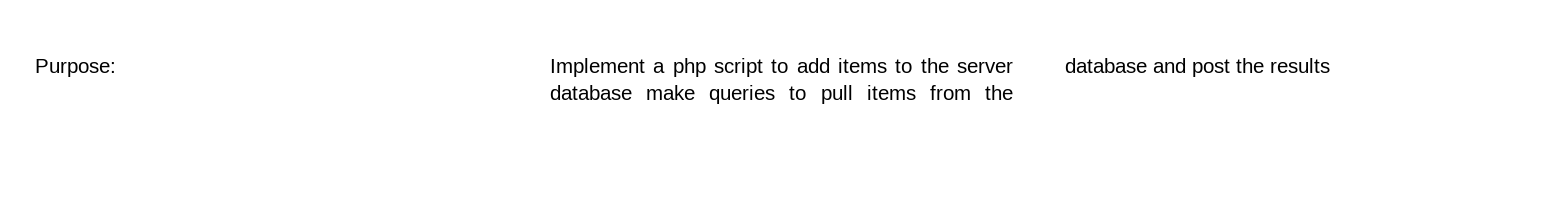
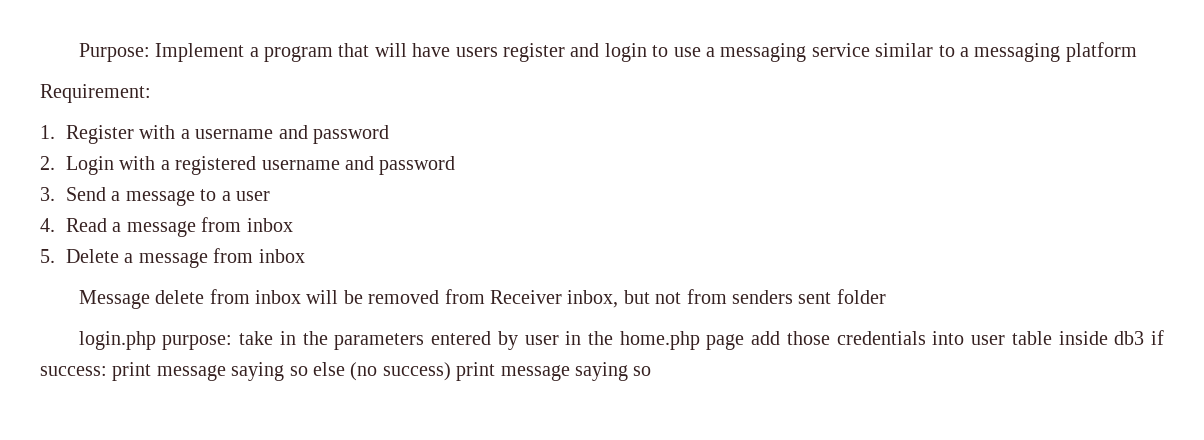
- Purpose:
- Implement a php script to add items to the server database make queries to pull items from the database and post the results
+ Purpose: Implement a program that will have users register and login to use a messaging service similar to a messaging platform
+ Requirement:
+ 1. Register with a username and password
+ 2. Login with a registered username and password
+ 3. Send a message to a user
+ 4. Read a message from inbox
+ 5. Delete a message from inbox
+ Message delete from inbox will be removed from Receiver inbox, but not from senders sent folder
+ login.php purpose: take in the parameters entered by user in the home.php page add those credentials into user table inside db3 if success: print message saying so else (no success) print message saying so

